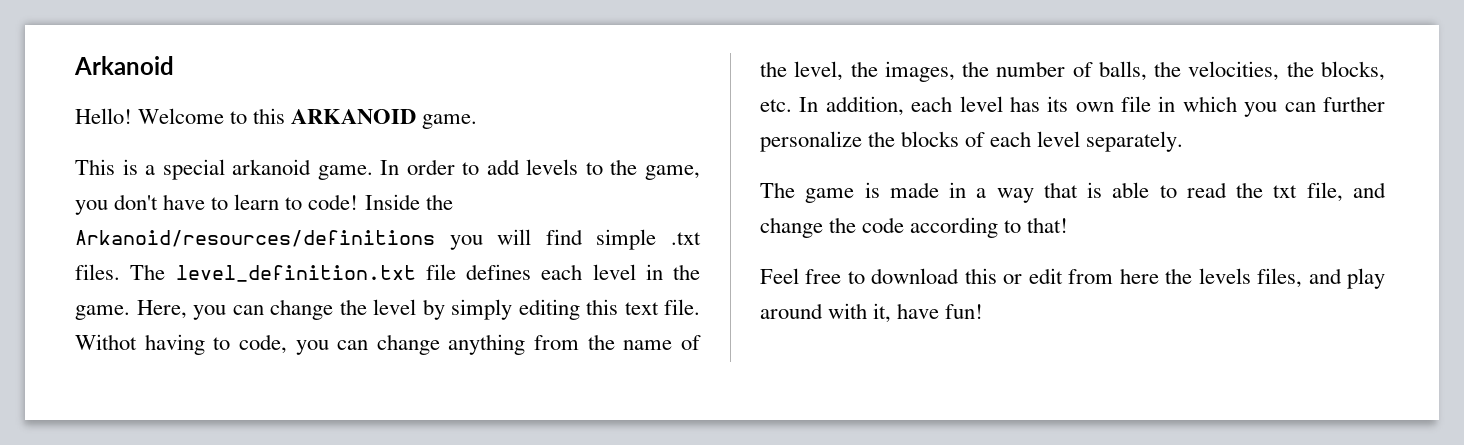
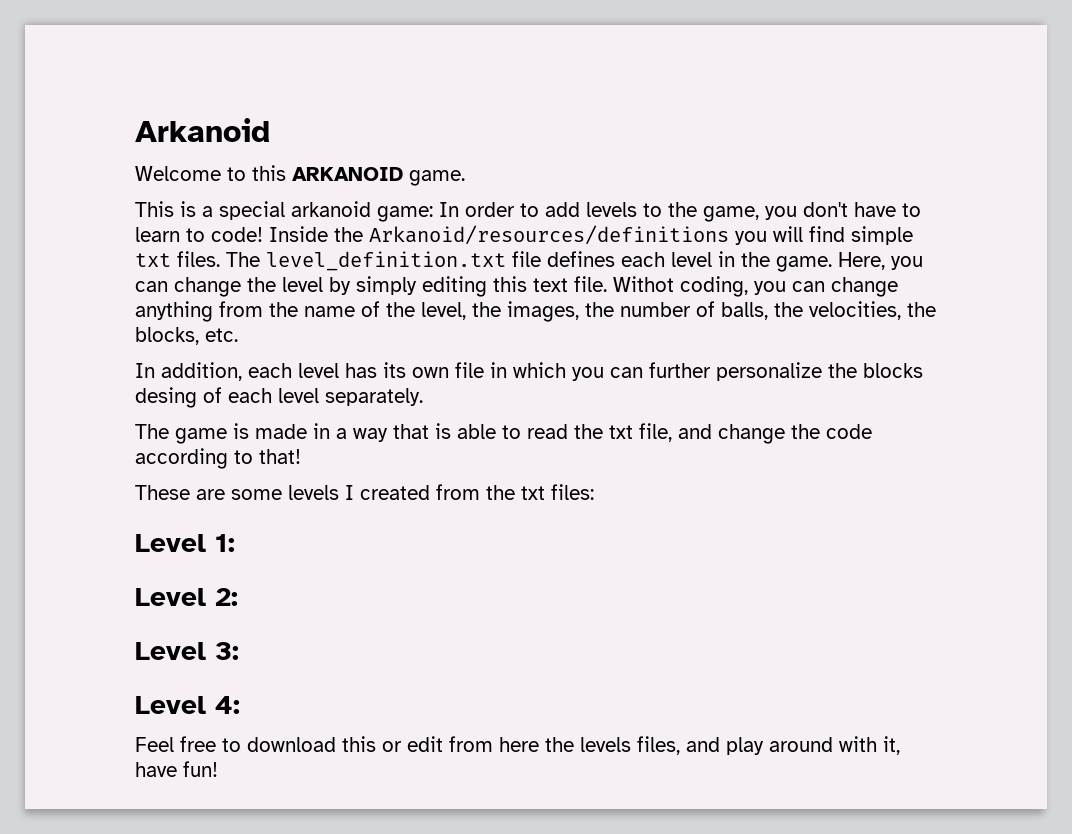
- Hello!
- This is a special arkanoid game. In order to add levels to the game, you don't have to learn to code!
+ This is a special arkanoid game: In order to add levels to the game, you don't have to learn to code!
- Inside the Arkanoid/resources/definitions you will find simple .txt files.
+ Inside the Arkanoid/resources/definitions you will find simple txt files.
- Withot having to code, you can change anything from the name of the level, the images, the number of balls, the velocities, the blocks, etc. In addition, each level has its own file in which you can further personalize the blocks of each level separately.
+ Withot coding, you can change anything from the name of the level, the images, the number of balls, the velocities, the blocks, etc.
+ In addition, each level has its own file in which you can further personalize the blocks desing of each level separately.
+ These are some levels I created from the txt files:
+ Level 1:
+ Level 2:
+ Level 3:
+ Level 4:

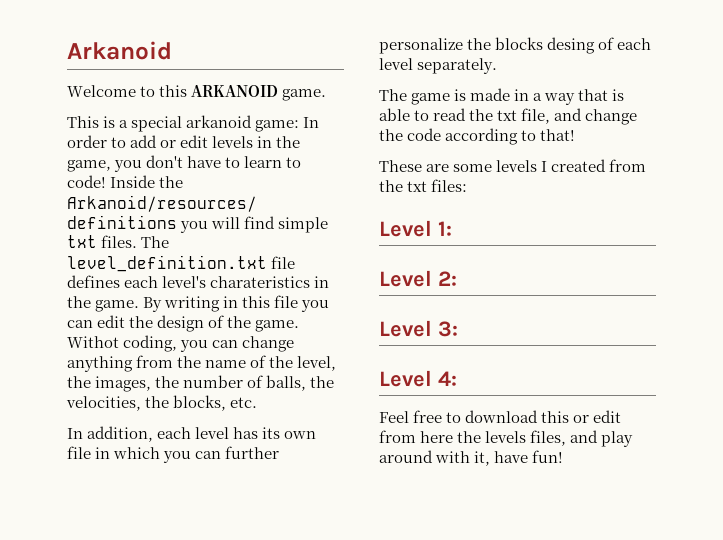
- This is a special arkanoid game: In order to add levels to the game, you don't have to learn to code!
+ This is a special arkanoid game: In order to add or edit levels in the game, you don't have to learn to code!
- The level_definition.txt file defines each level in the game.
+ The level_definition.txt file defines each level's charateristics in the game.
- Here, you can change the level by simply editing this text file.
+ By writing in this file you can edit the design of the game.

